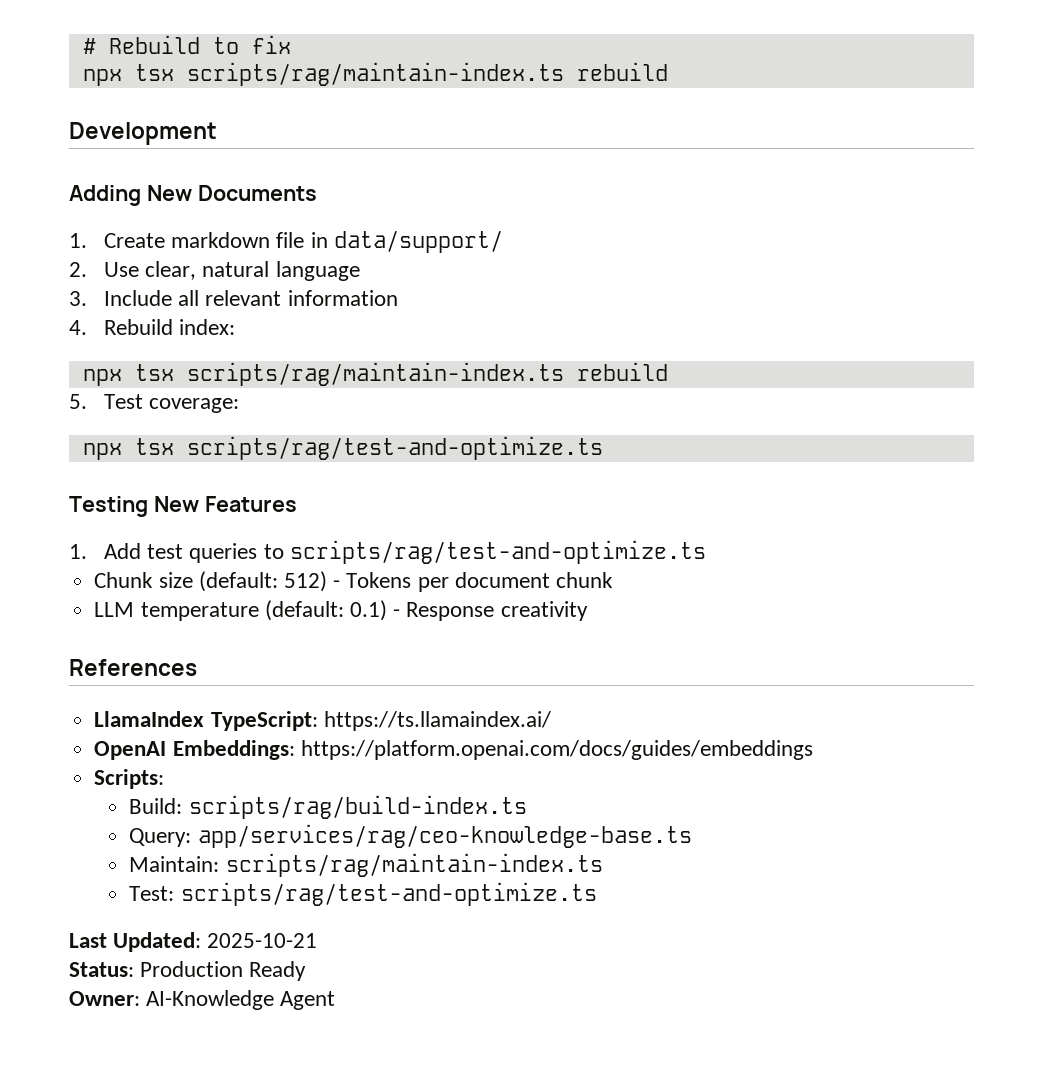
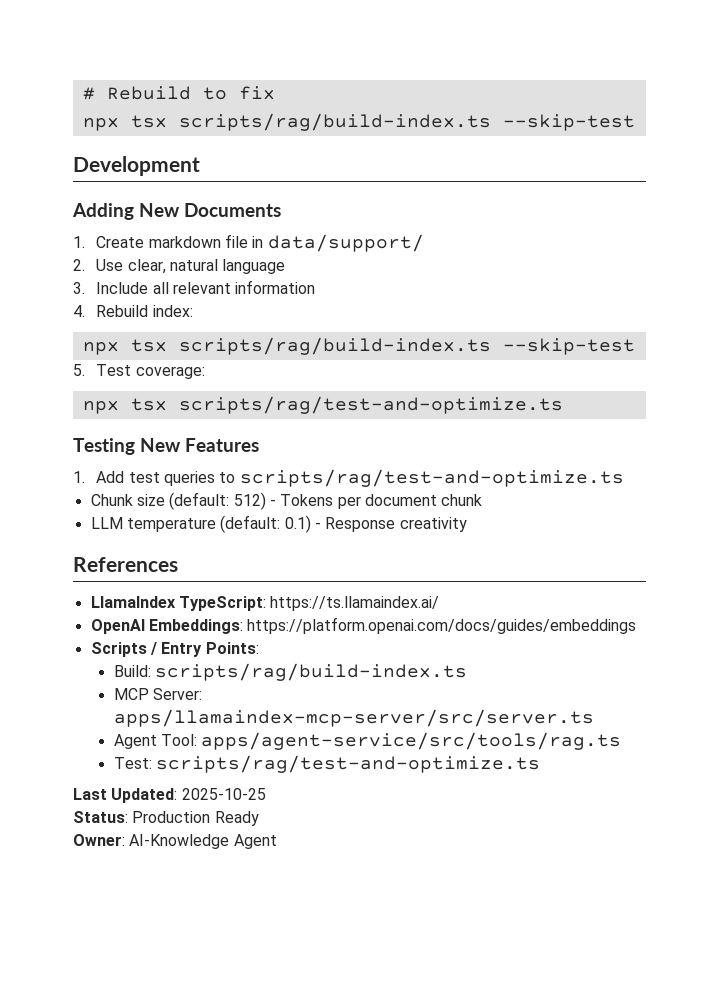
  # Rebuild to fix
- npx tsx scripts/rag/maintain-index.ts rebuild
+ npx tsx scripts/rag/build-index.ts --skip-test
  4. Rebuild index:
- npx tsx scripts/rag/maintain-index.ts rebuild
+ npx tsx scripts/rag/build-index.ts --skip-test
- Scripts:
+ Scripts / Entry Points:
  Build: scripts/rag/build-index.ts
- Query: app/services/rag/ceo-knowledge-base.ts
- Maintain: scripts/rag/maintain-index.ts
+ MCP Server: apps/llamaindex-mcp-server/src/server.ts
+ Agent Tool: apps/agent-service/src/tools/rag.ts
- Last Updated: 2025-10-21
+ Last Updated: 2025-10-25

